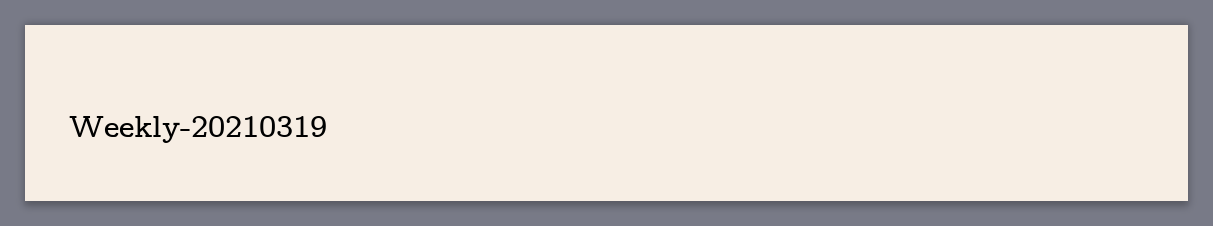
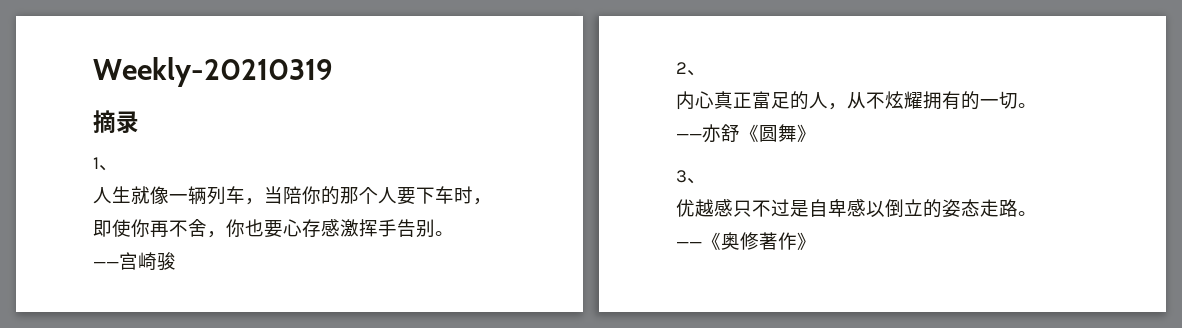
+ 摘录
+ 1、
+ 人生就像一辆列车，当陪你的那个人要下车时，即使你再不舍，你也要心存感激挥手告别。
+ ——宫崎骏
+ 2、
+ 内心真正富足的人，从不炫耀拥有的一切。
+ ——亦舒《圆舞》
+ 3、
+ 优越感只不过是自卑感以倒立的姿态走路。
+ ——《奥修著作》

